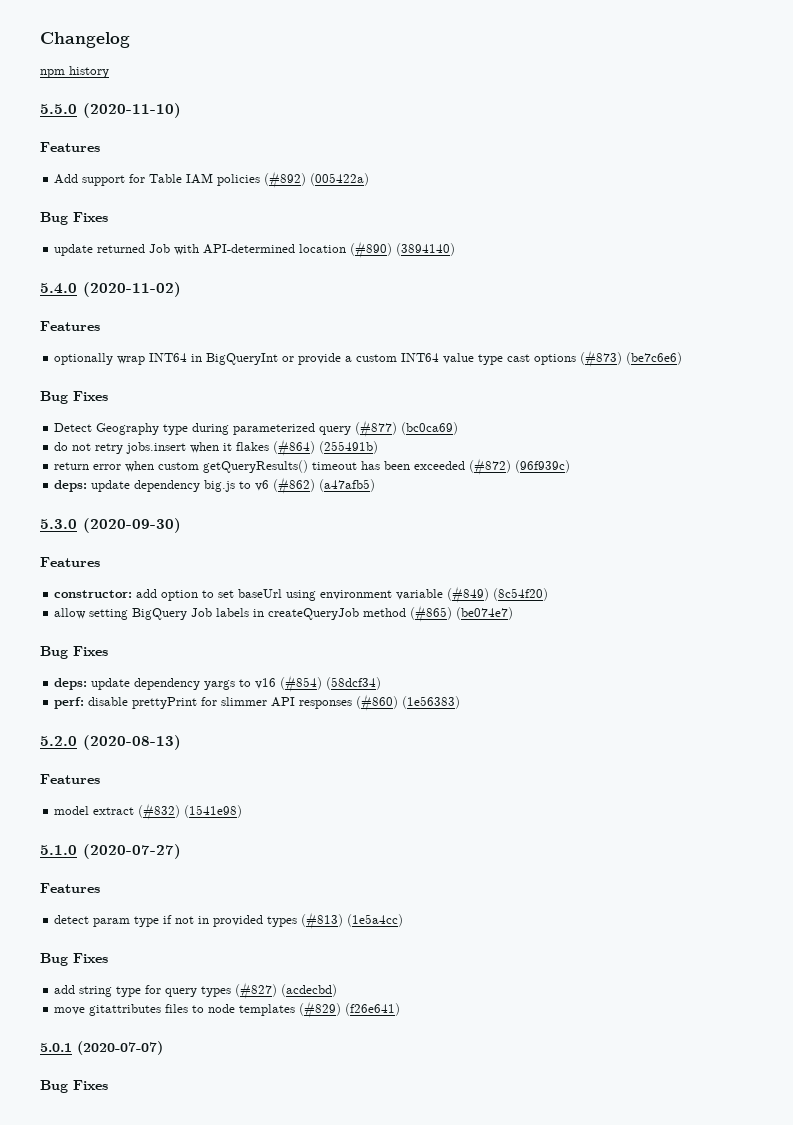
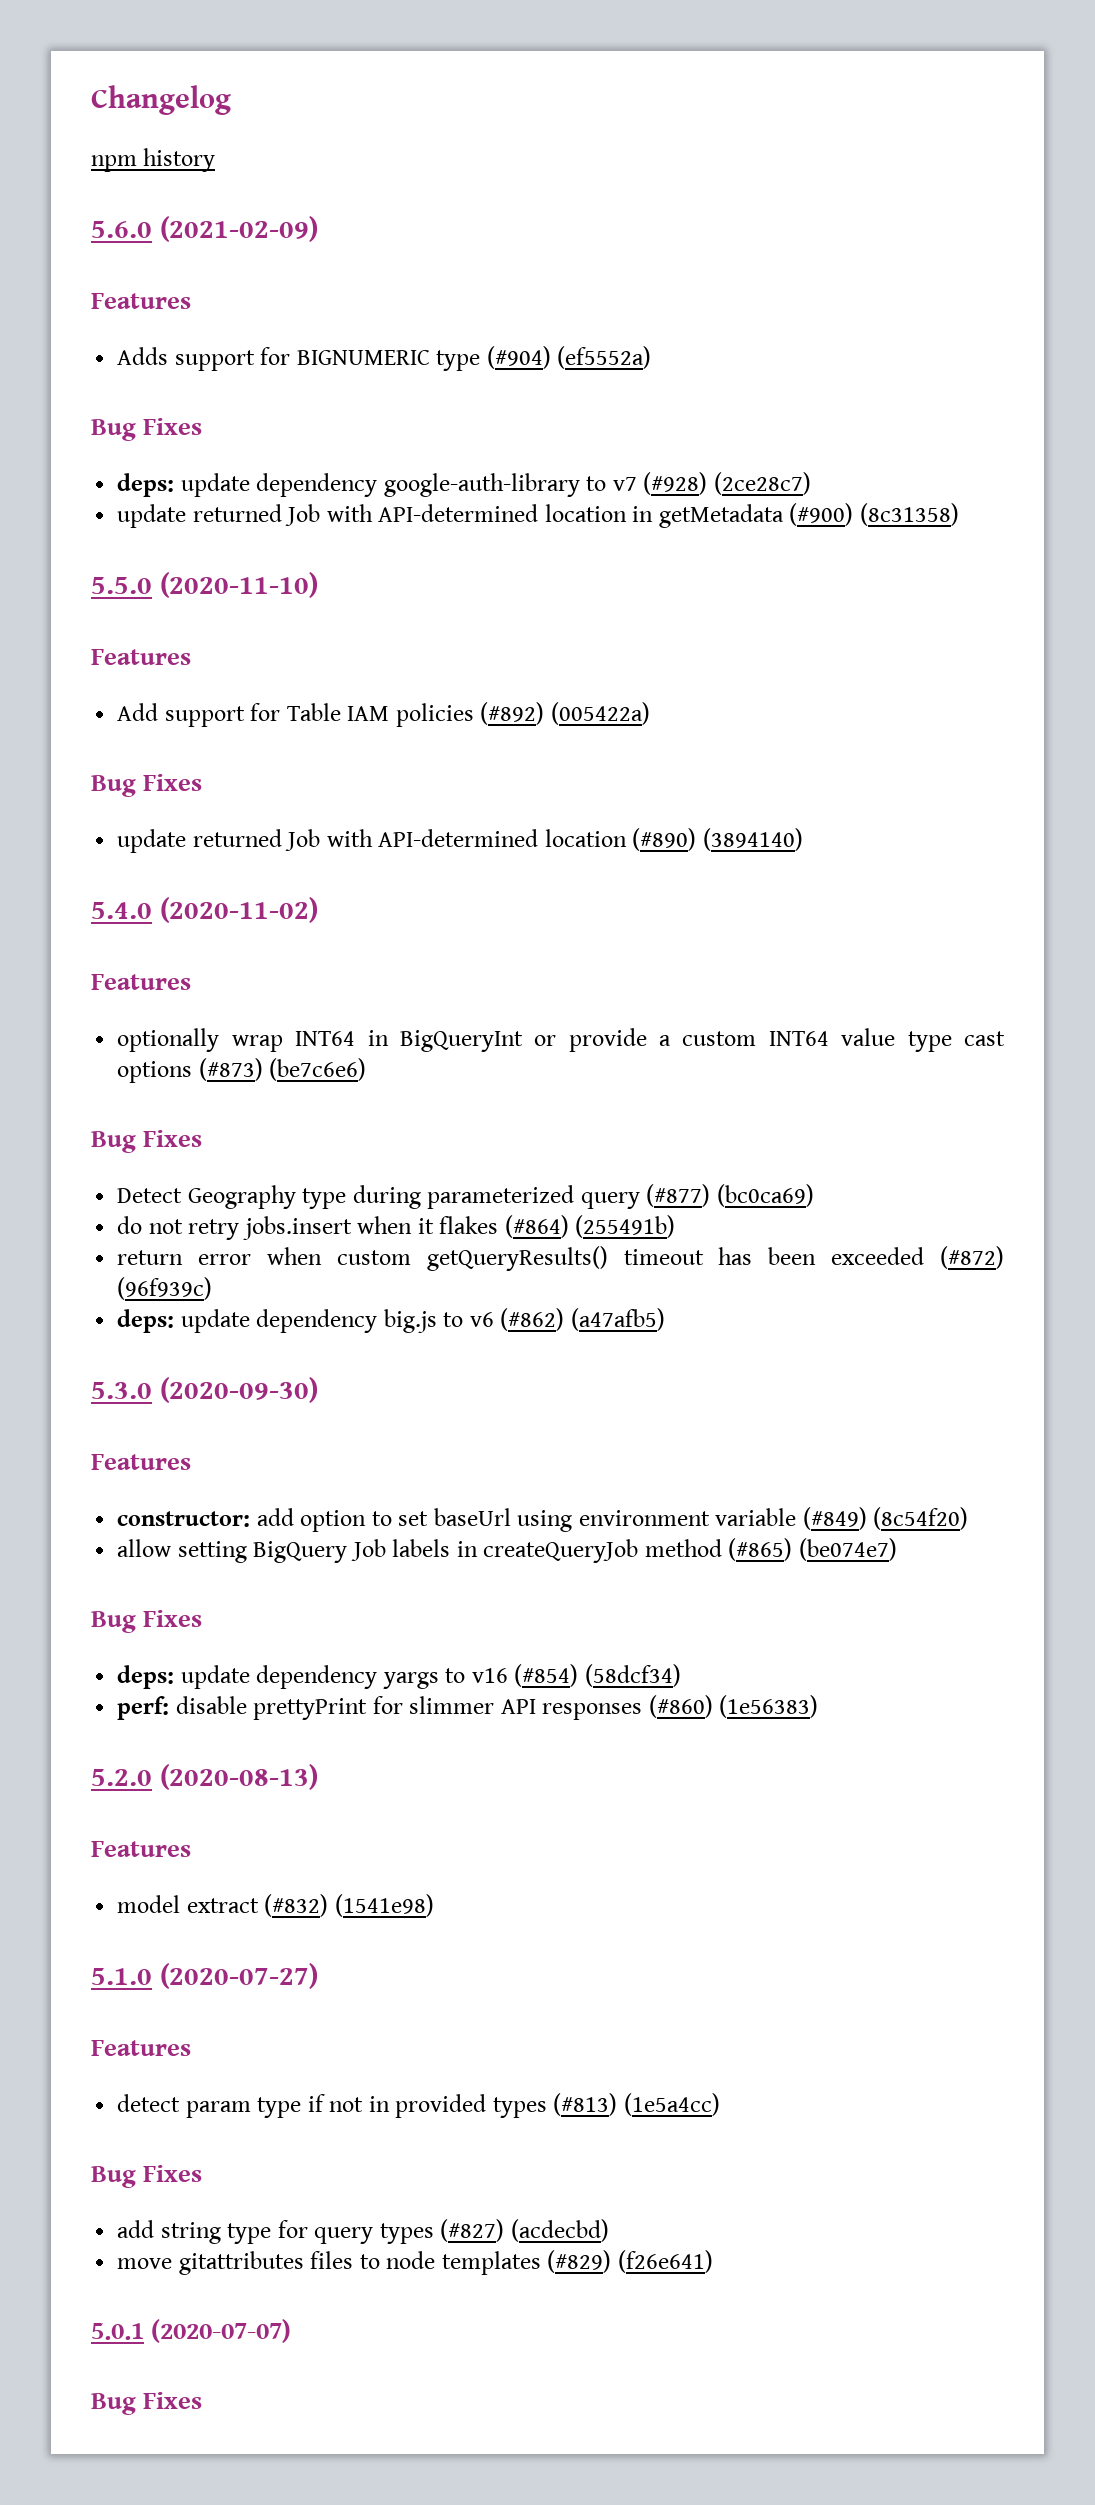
+ 5.6.0 (2021-02-09)
+ Features
+ Adds support for BIGNUMERIC type (#904) (ef5552a)
+ Bug Fixes
+ deps: update dependency google-auth-library to v7 (#928) (2ce28c7)
+ update returned Job with API-determined location in getMetadata (#900) (8c31358)

